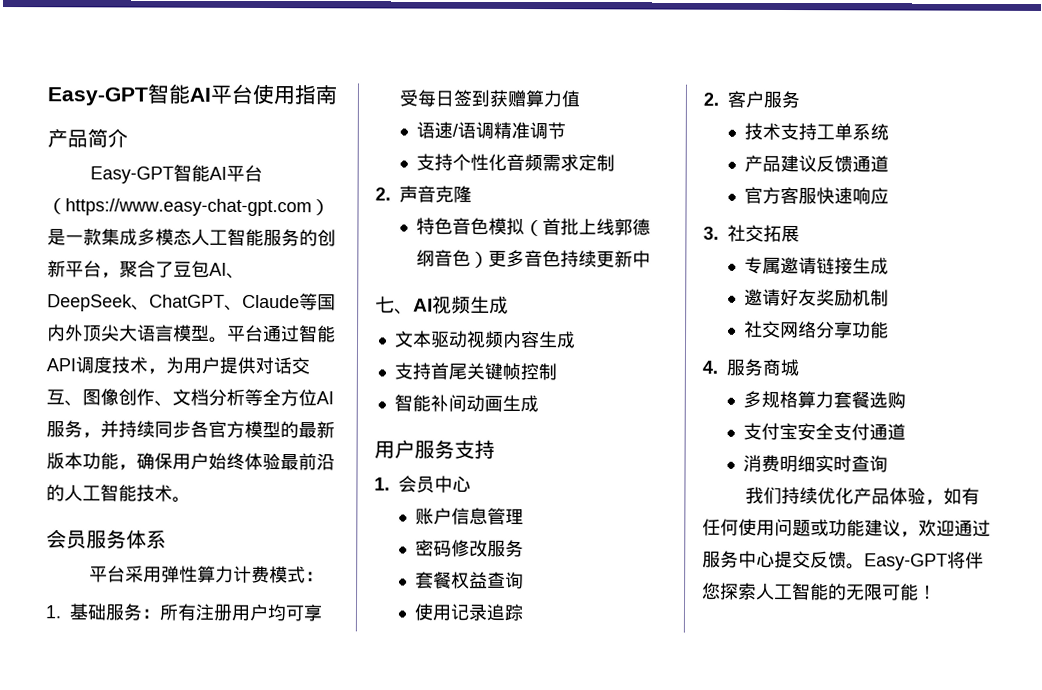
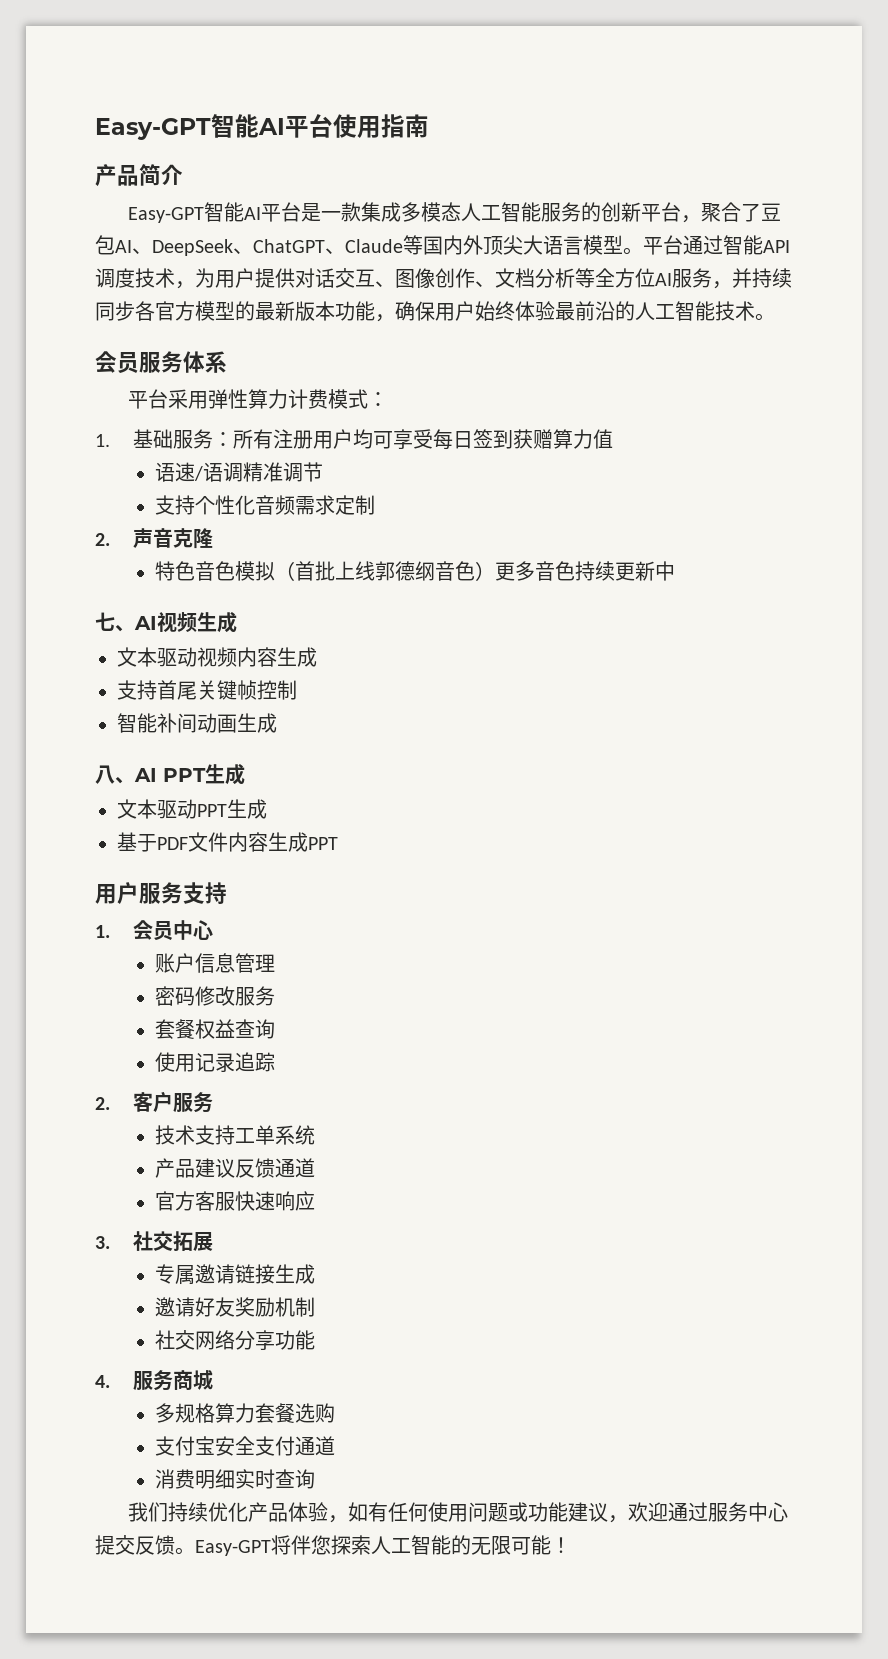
- Easy-GPT智能AI平台（https://www.easy-chat-gpt.com）是一款集成多模态人工智能服务的创新平台，聚合了豆包AI、DeepSeek、ChatGPT、Claude等国内外顶尖大语言模型。
+ Easy-GPT智能AI平台是一款集成多模态人工智能服务的创新平台，聚合了豆包AI、DeepSeek、ChatGPT、Claude等国内外顶尖大语言模型。
+ 八、AI PPT生成
+ 文本驱动PPT生成
+ 基于PDF文件内容生成PPT

